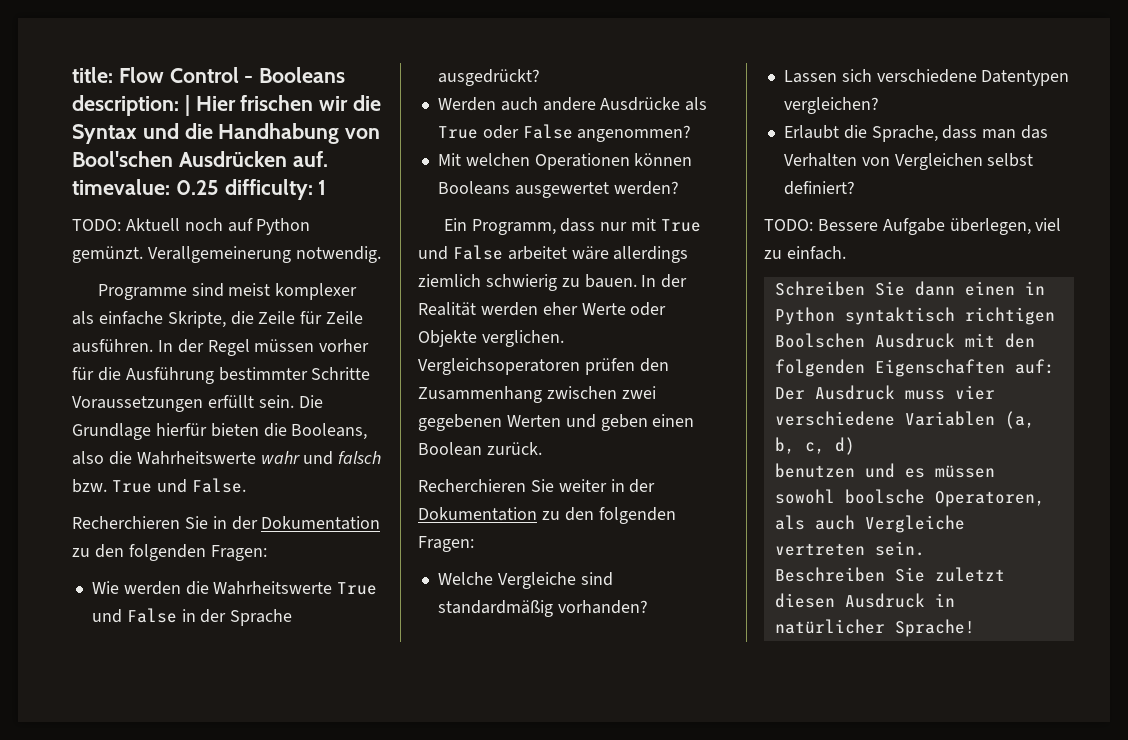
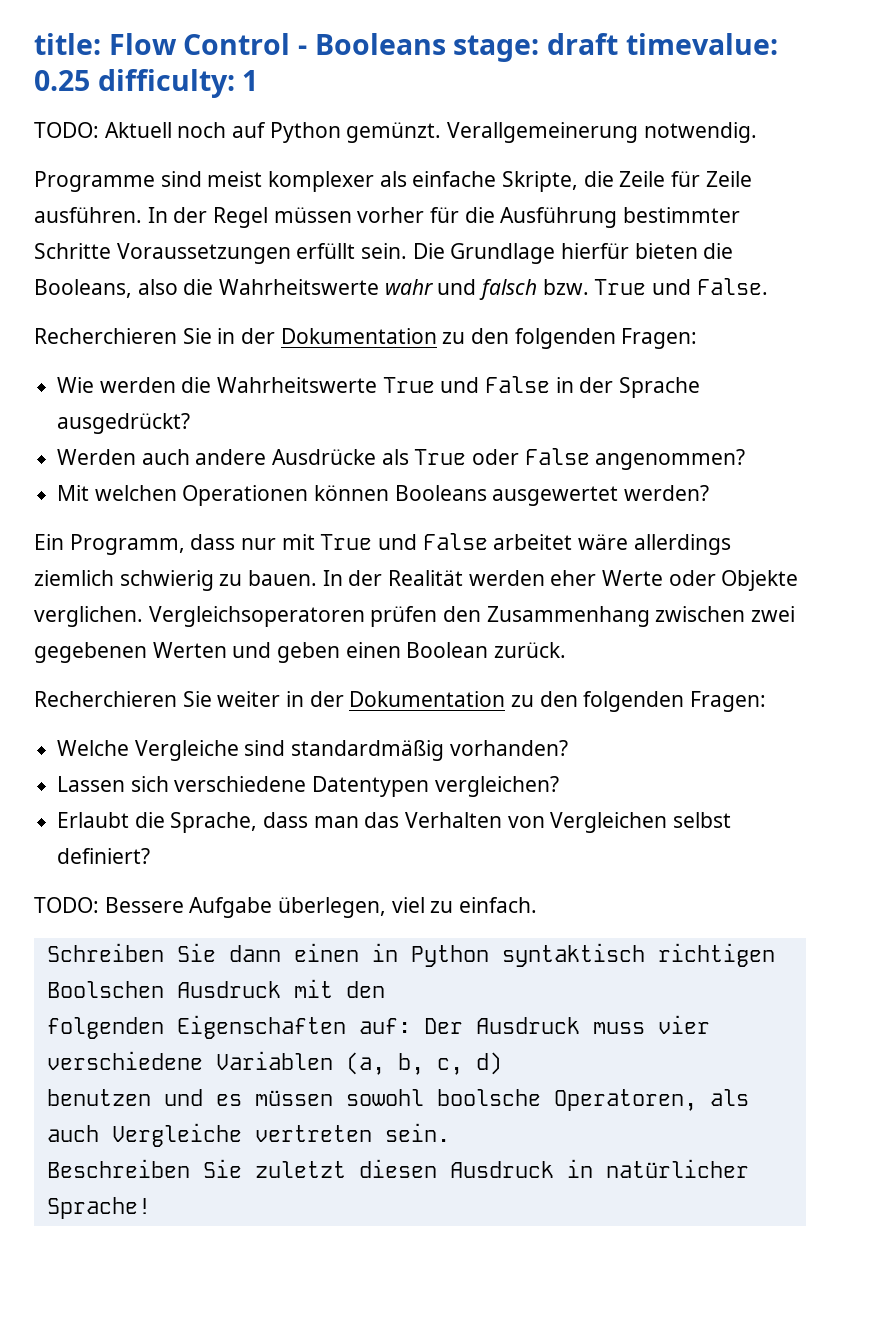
- title: Flow Control - Booleans description: | Hier frischen wir die Syntax und die Handhabung von Bool'schen Ausdrücken auf. timevalue: 0.25 difficulty: 1
+ title: Flow Control - Booleans stage: draft timevalue: 0.25 difficulty: 1

